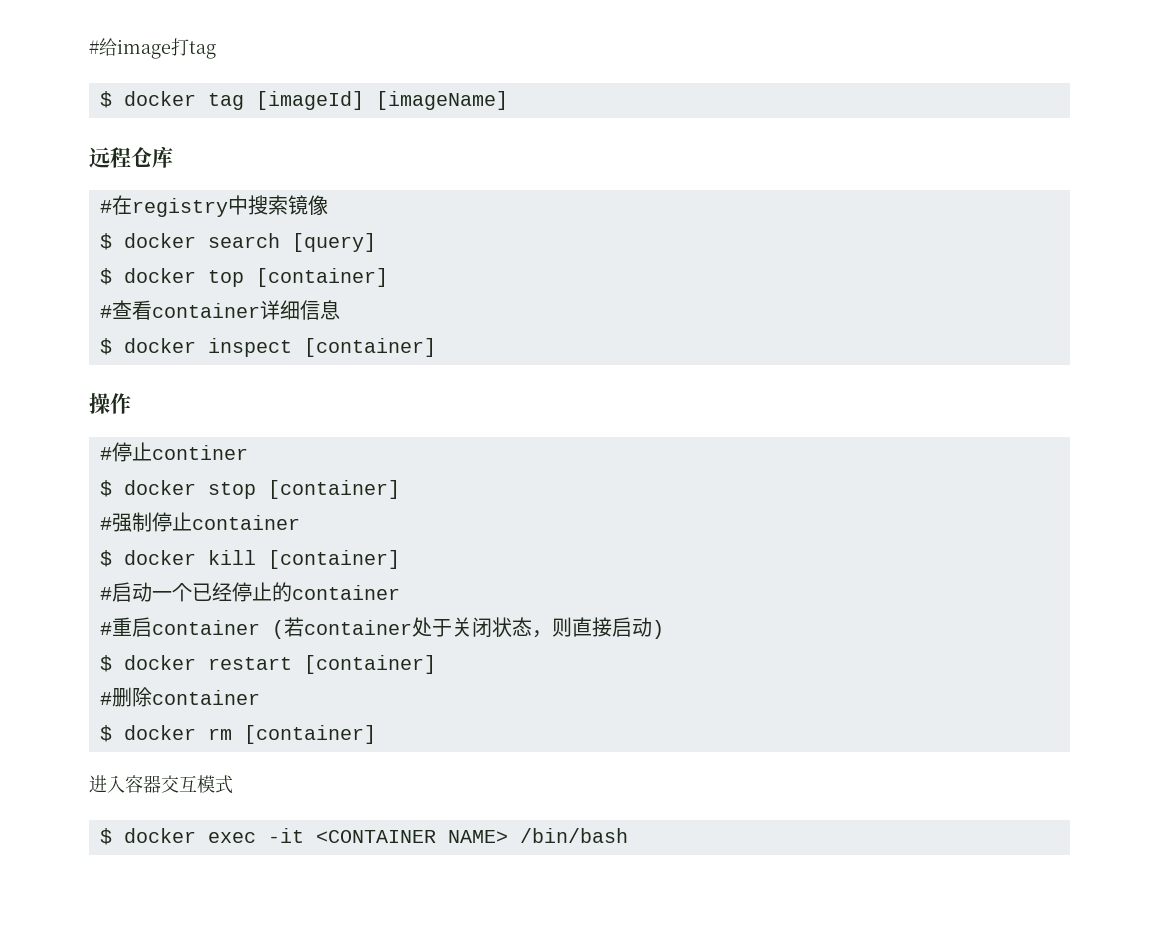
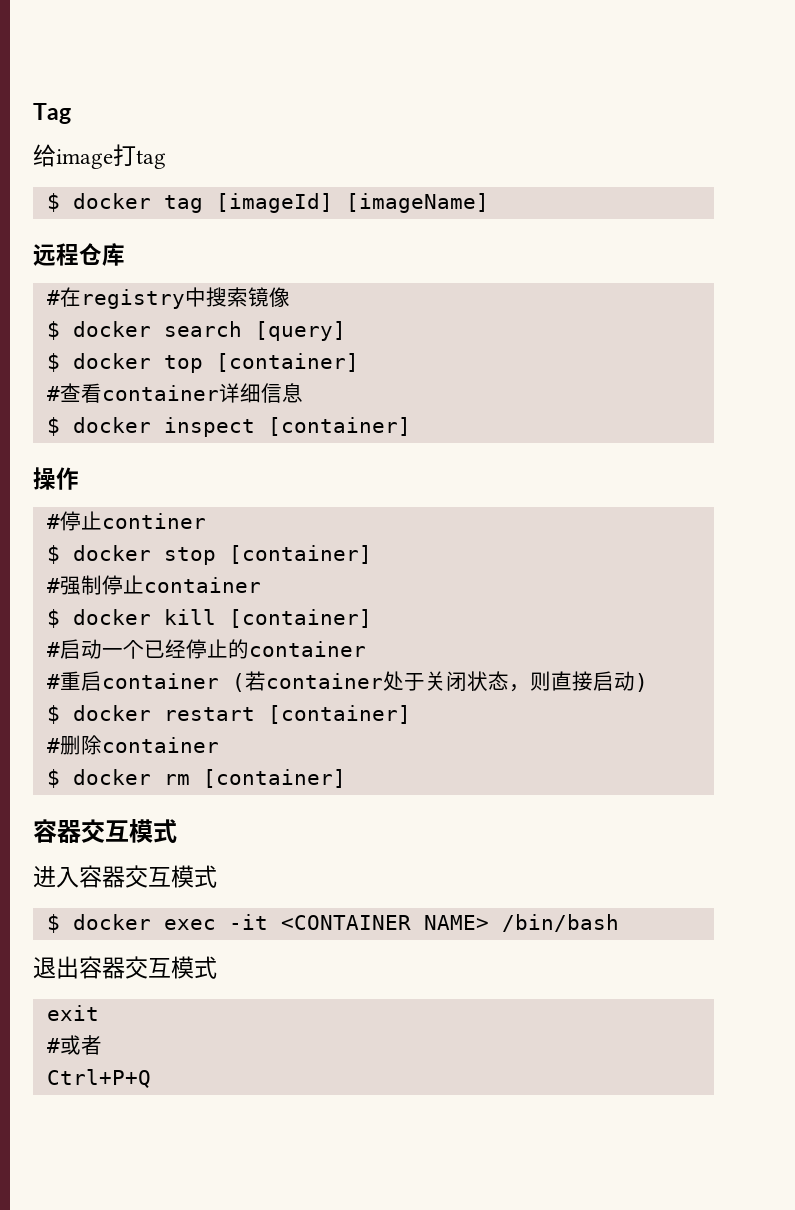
- #给image打tag
+ Tag
+ 给image打tag
  $ docker rm [container]
+ 容器交互模式
+ 退出容器交互模式
+ exit
+ #或者
+ Ctrl+P+Q

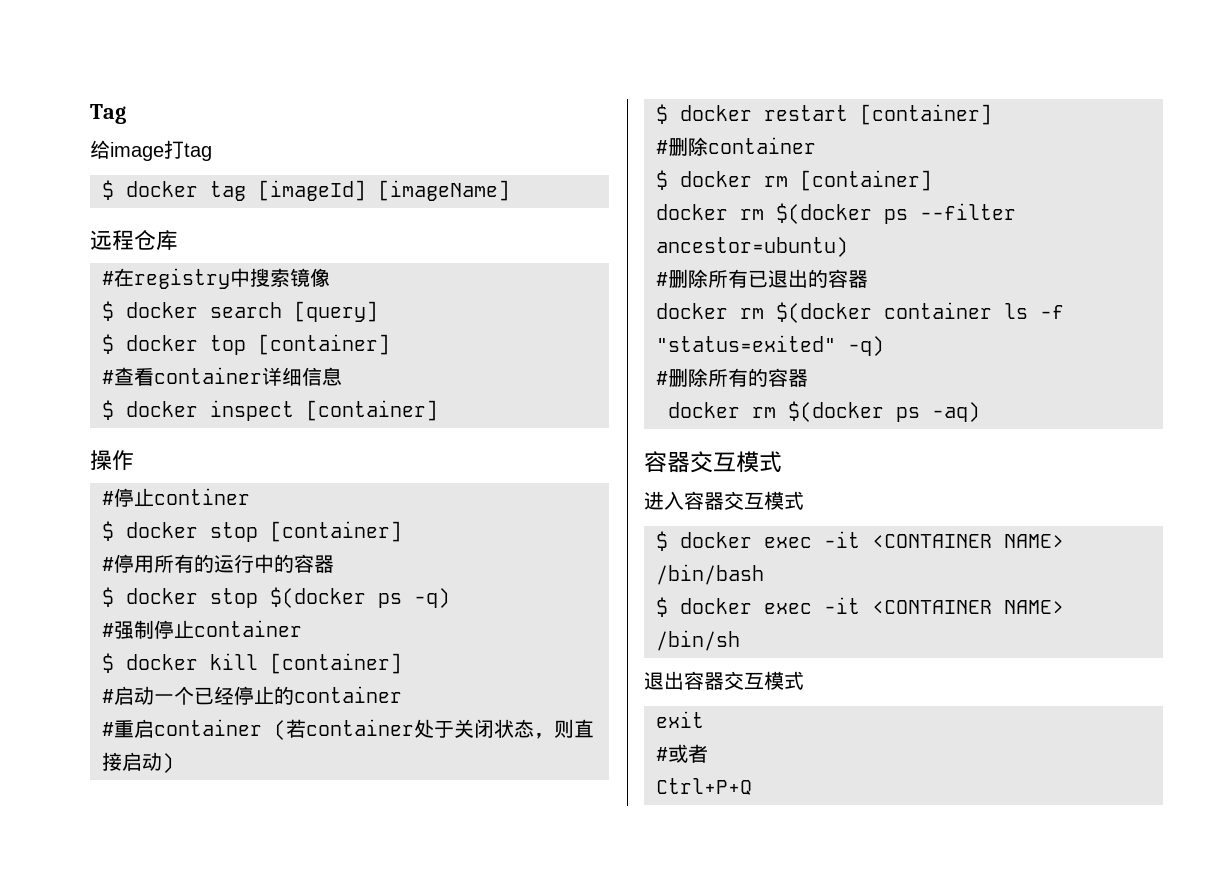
+ #停用所有的运行中的容器
+ $ docker stop $(docker ps -q)
+ docker rm $(docker ps --filter ancestor=ubuntu)
+ #删除所有已退出的容器
+ docker rm $(docker container ls -f "status=exited" -q)
+ #删除所有的容器
+ docker rm $(docker ps -aq)
+ $ docker exec -it <CONTAINER NAME> /bin/sh

